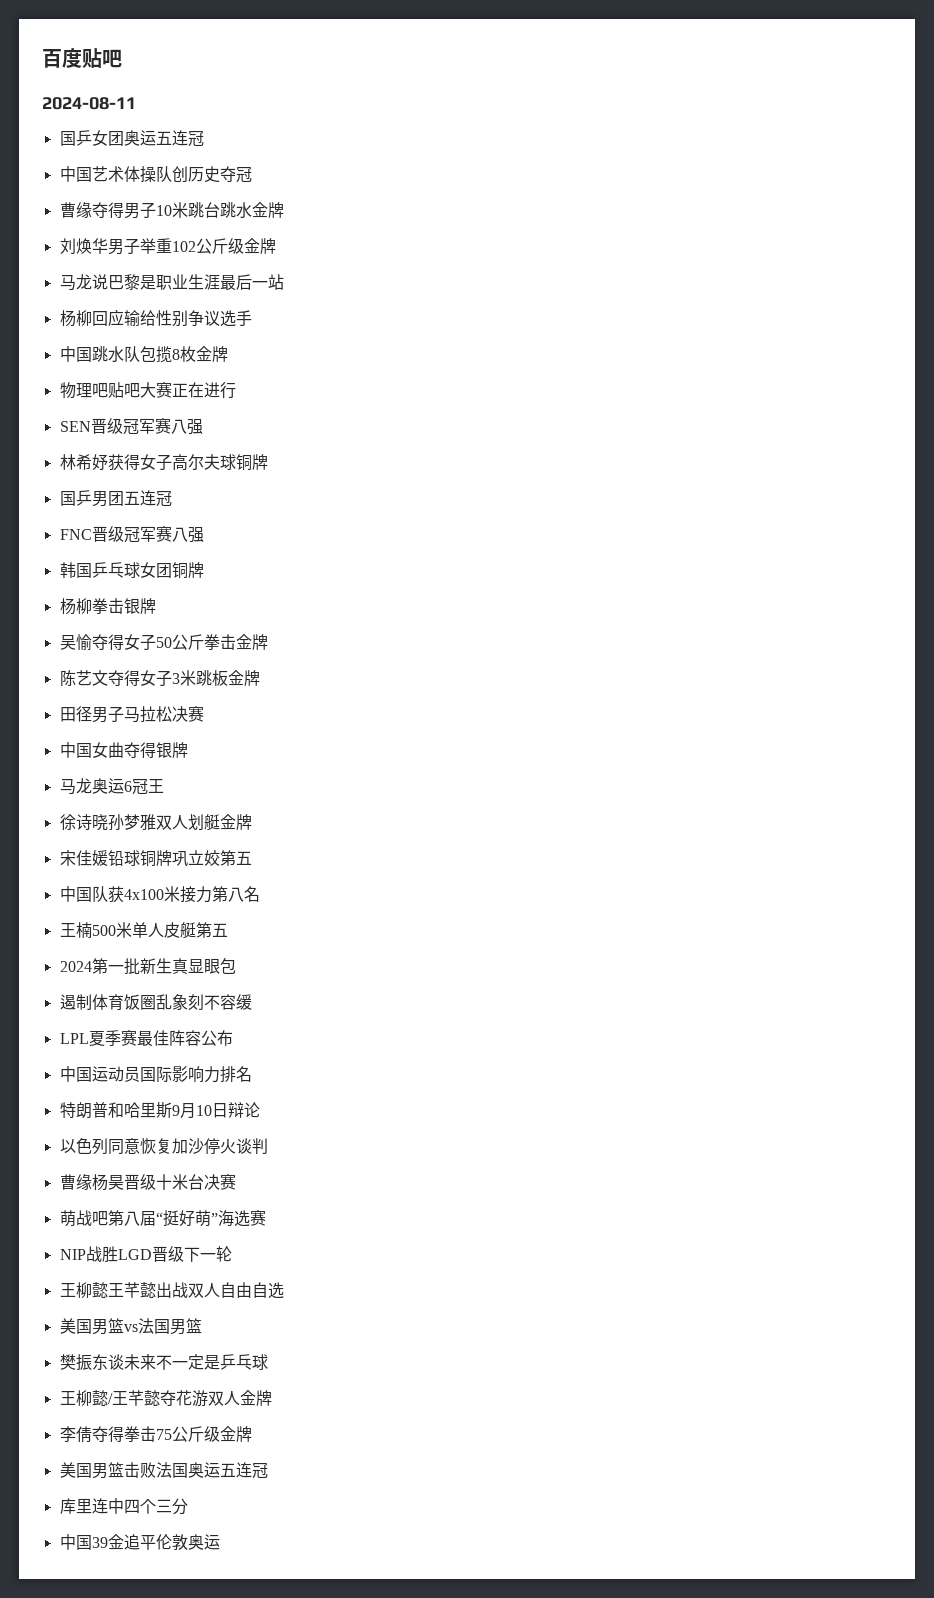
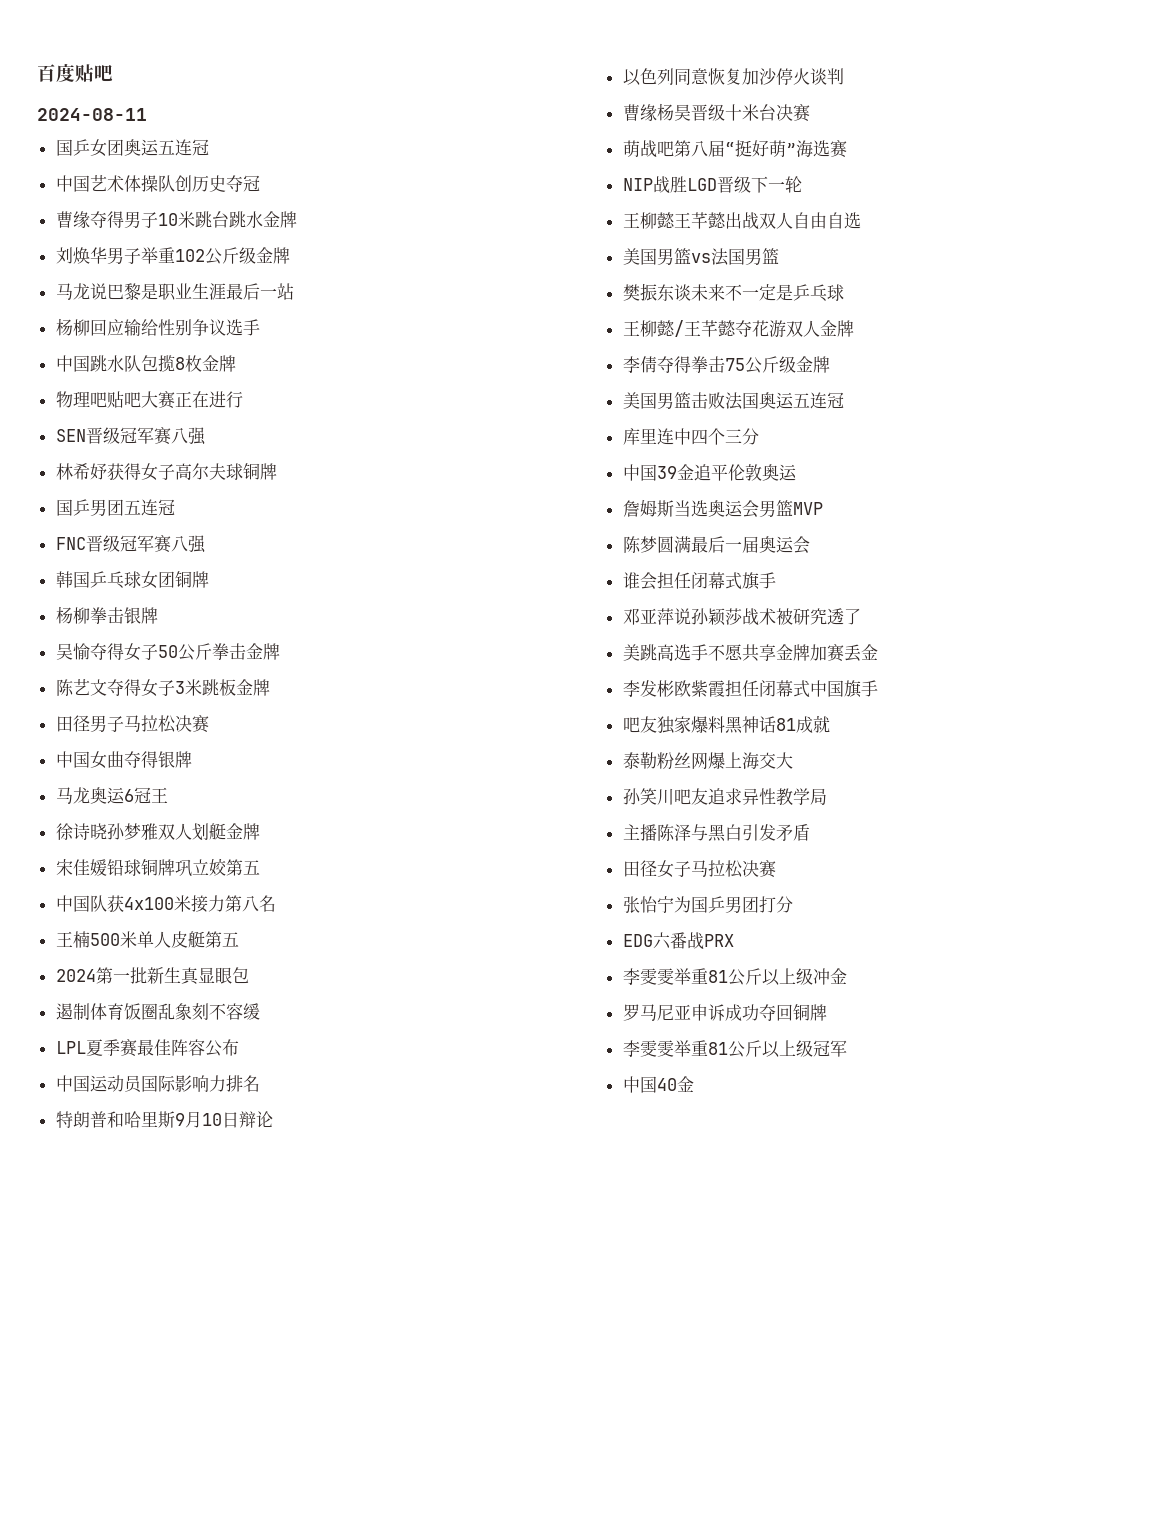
+ 詹姆斯当选奥运会男篮MVP
+ 陈梦圆满最后一届奥运会
+ 谁会担任闭幕式旗手
+ 邓亚萍说孙颖莎战术被研究透了
+ 美跳高选手不愿共享金牌加赛丢金
+ 李发彬欧紫霞担任闭幕式中国旗手
+ 吧友独家爆料黑神话81成就
+ 泰勒粉丝网爆上海交大
+ 孙笑川吧友追求异性教学局
+ 主播陈泽与黑白引发矛盾
+ 田径女子马拉松决赛
+ 张怡宁为国乒男团打分
+ EDG六番战PRX
+ 李雯雯举重81公斤以上级冲金
+ 罗马尼亚申诉成功夺回铜牌
+ 李雯雯举重81公斤以上级冠军
+ 中国40金

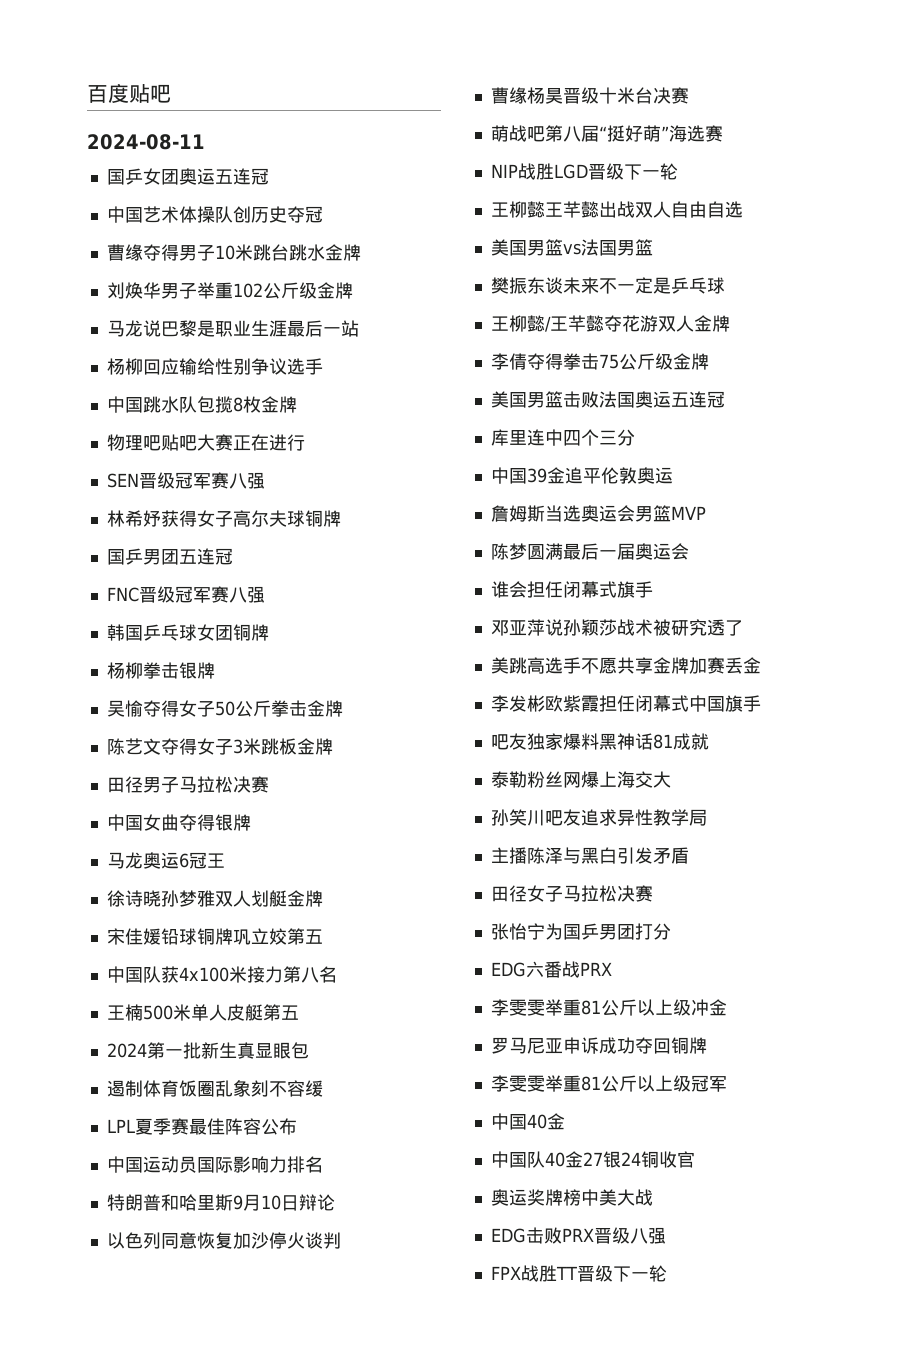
+ 中国队40金27银24铜收官
+ 奥运奖牌榜中美大战
+ EDG击败PRX晋级八强
+ FPX战胜TT晋级下一轮

